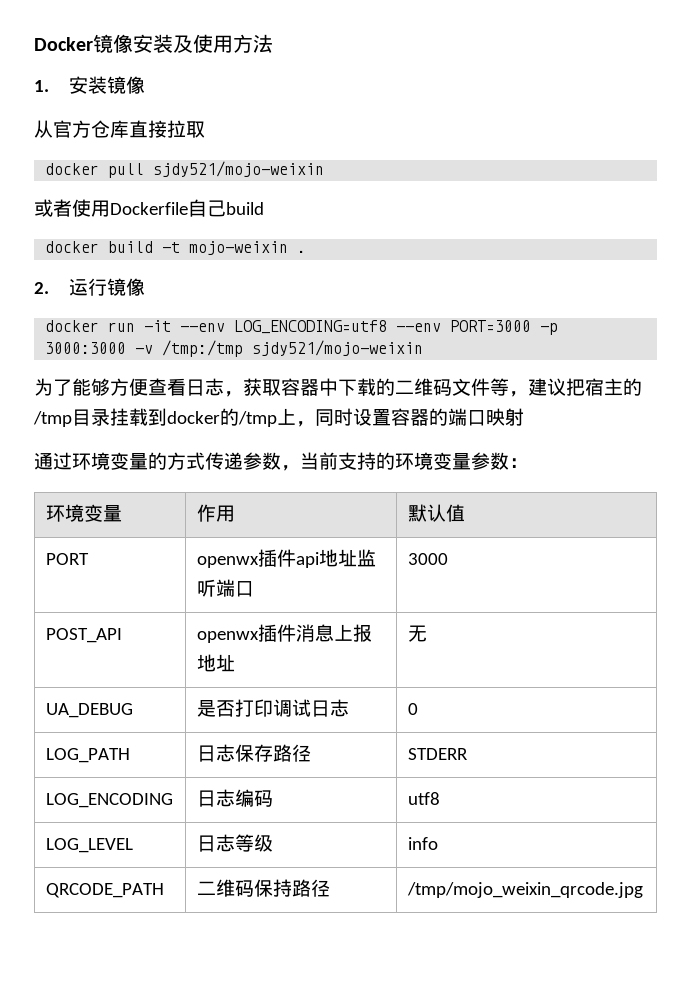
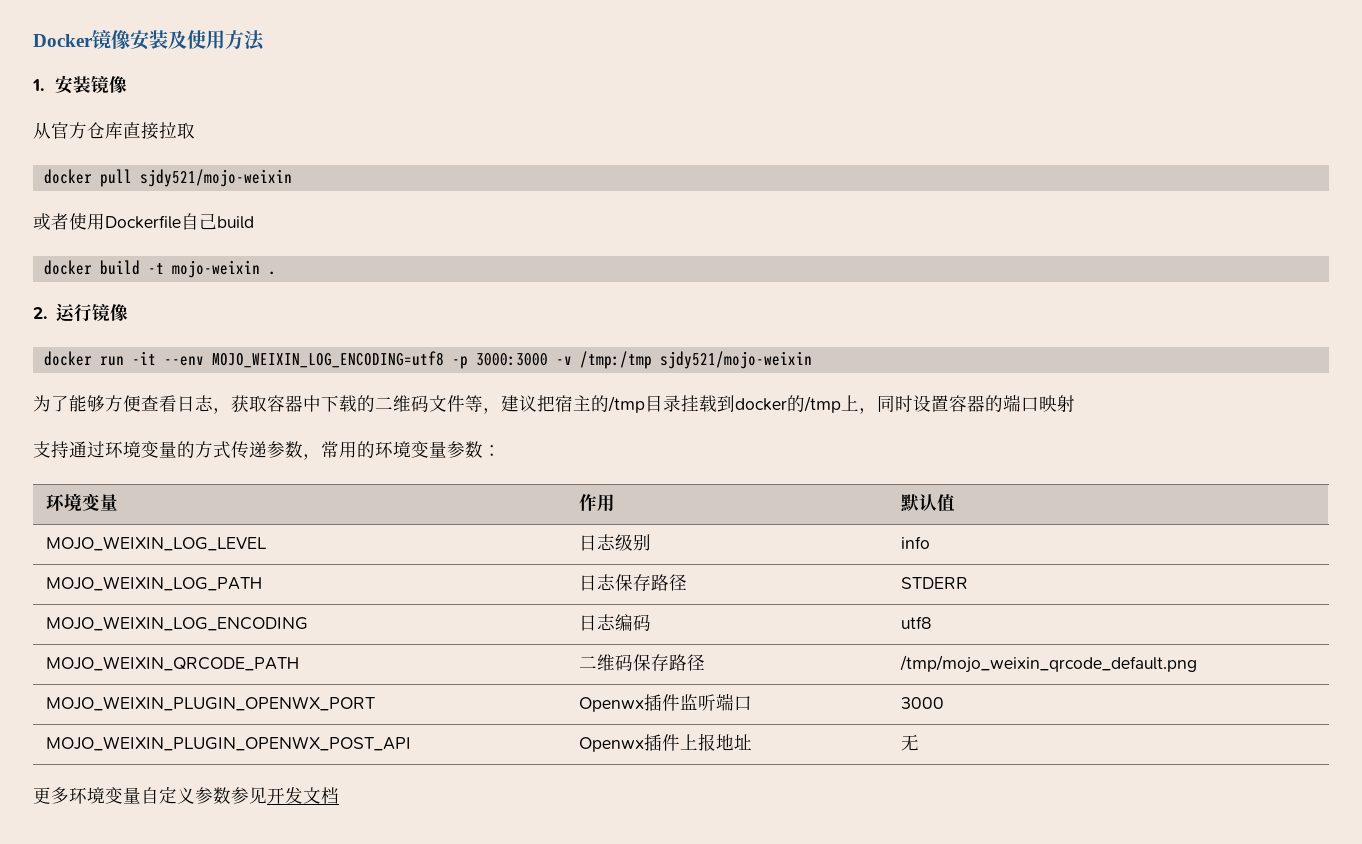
- docker run -it --env LOG_ENCODING=utf8 --env PORT=3000 -p 3000:3000 -v /tmp:/tmp sjdy521/mojo-weixin
+ docker run -it --env MOJO_WEIXIN_LOG_ENCODING=utf8 -p 3000:3000 -v /tmp:/tmp sjdy521/mojo-weixin
- 通过环境变量的方式传递参数，当前支持的环境变量参数：
+ 支持通过环境变量的方式传递参数，常用的环境变量参数：
- PORT | openwx插件api地址监听端口 | 3000
- POST_API | openwx插件消息上报地址 | 无
- UA_DEBUG | 是否打印调试日志 | 0
- LOG_PATH | 日志保存路径 | STDERR
+ MOJO_WEIXIN_LOG_LEVEL | 日志级别 | info
+ MOJO_WEIXIN_LOG_PATH | 日志保存路径 | STDERR
- LOG_ENCODING | 日志编码 | utf8
+ MOJO_WEIXIN_LOG_ENCODING | 日志编码 | utf8
- LOG_LEVEL | 日志等级 | info
- QRCODE_PATH | 二维码保持路径 | /tmp/mojo_weixin_qrcode.jpg
+ MOJO_WEIXIN_QRCODE_PATH | 二维码保存路径 | /tmp/mojo_weixin_qrcode_default.png
+ MOJO_WEIXIN_PLUGIN_OPENWX_PORT | Openwx插件监听端口 | 3000
+ MOJO_WEIXIN_PLUGIN_OPENWX_POST_API | Openwx插件上报地址 | 无
+ 更多环境变量自定义参数参见开发文档

